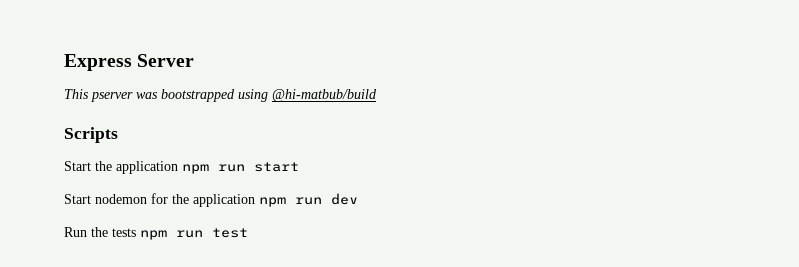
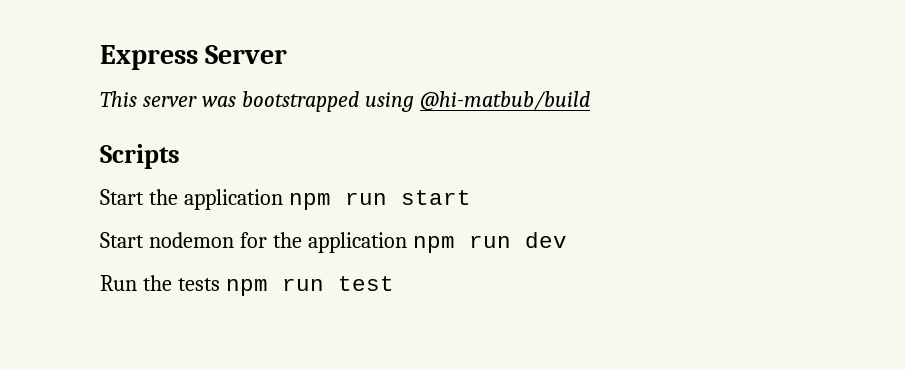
- This pserver was bootstrapped using @hi-matbub/build
+ This server was bootstrapped using @hi-matbub/build

